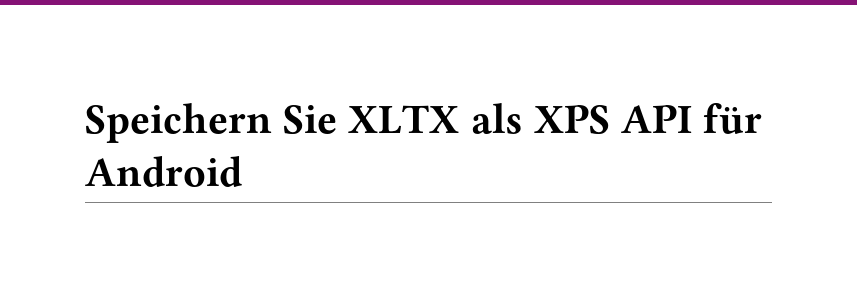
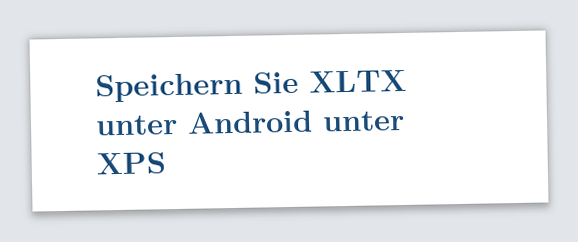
- Speichern Sie XLTX als XPS API für Android
+ Speichern Sie XLTX unter Android unter XPS

